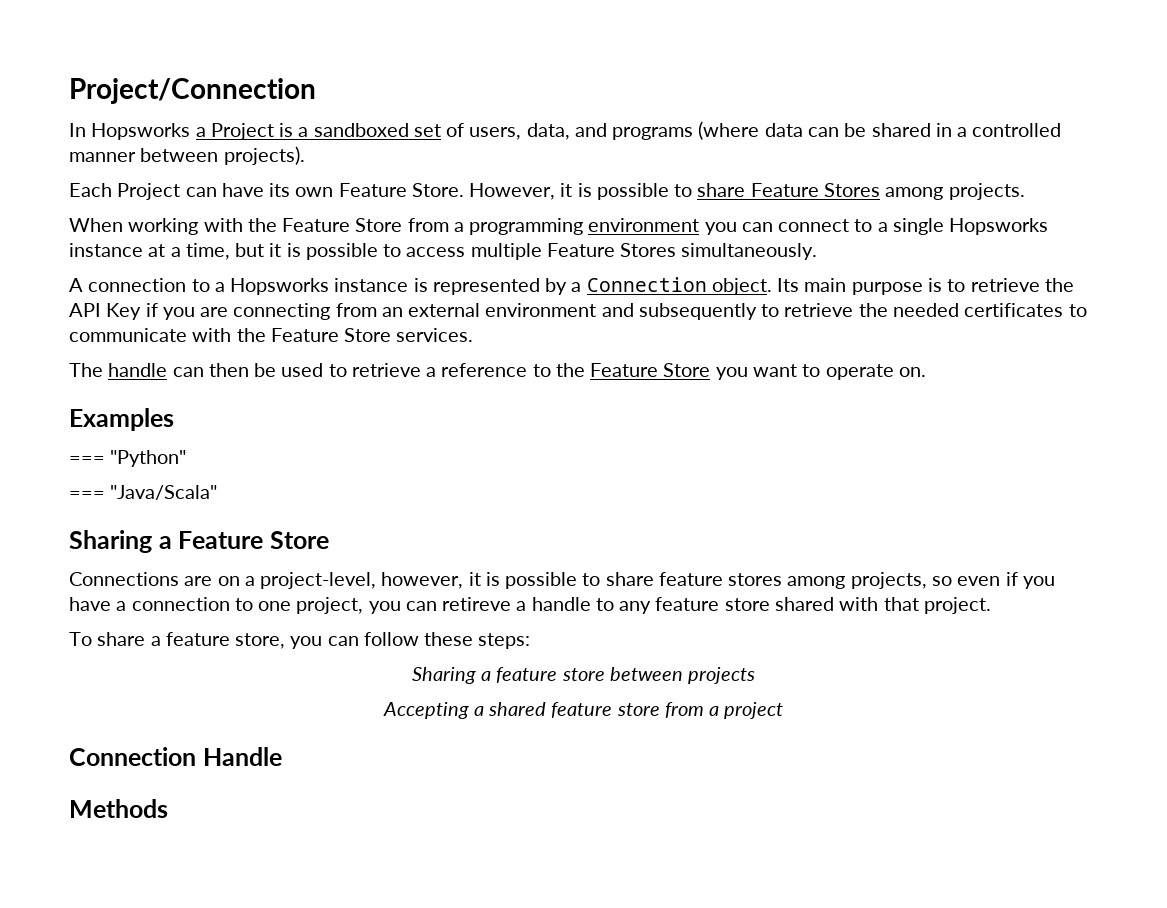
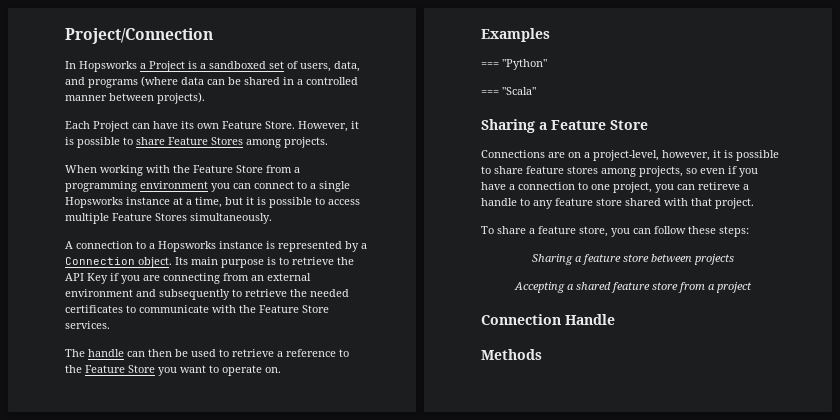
- === "Java/Scala"
+ === "Scala"

